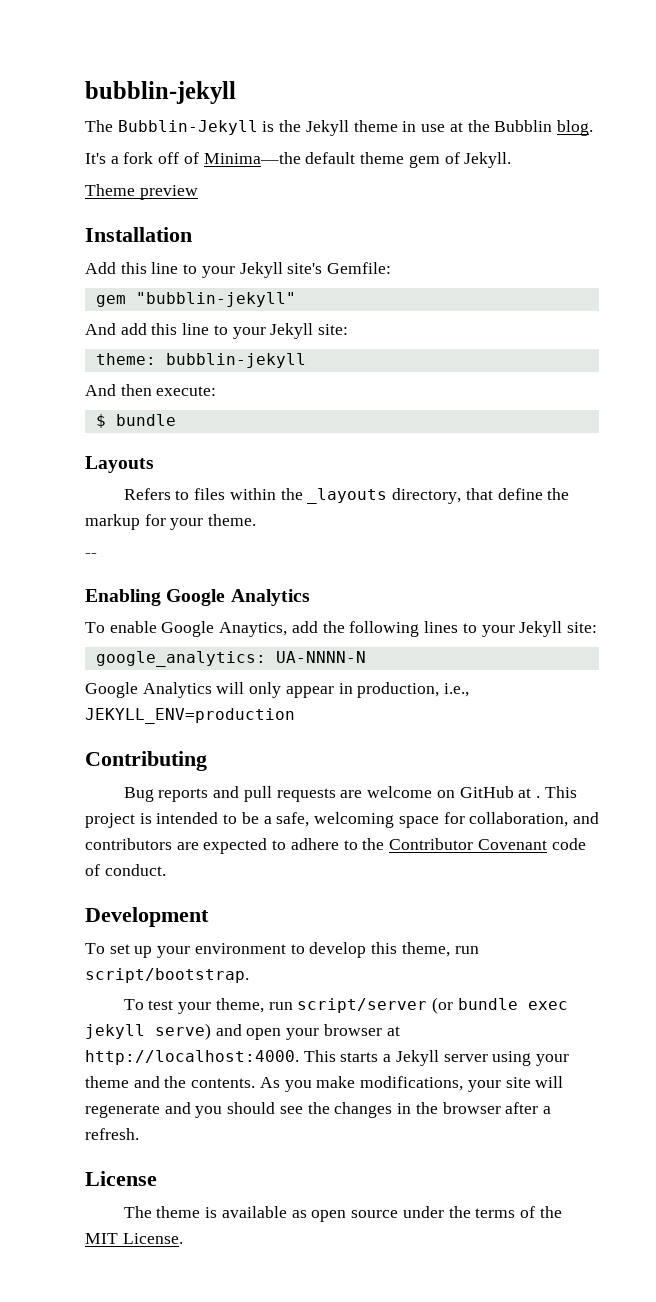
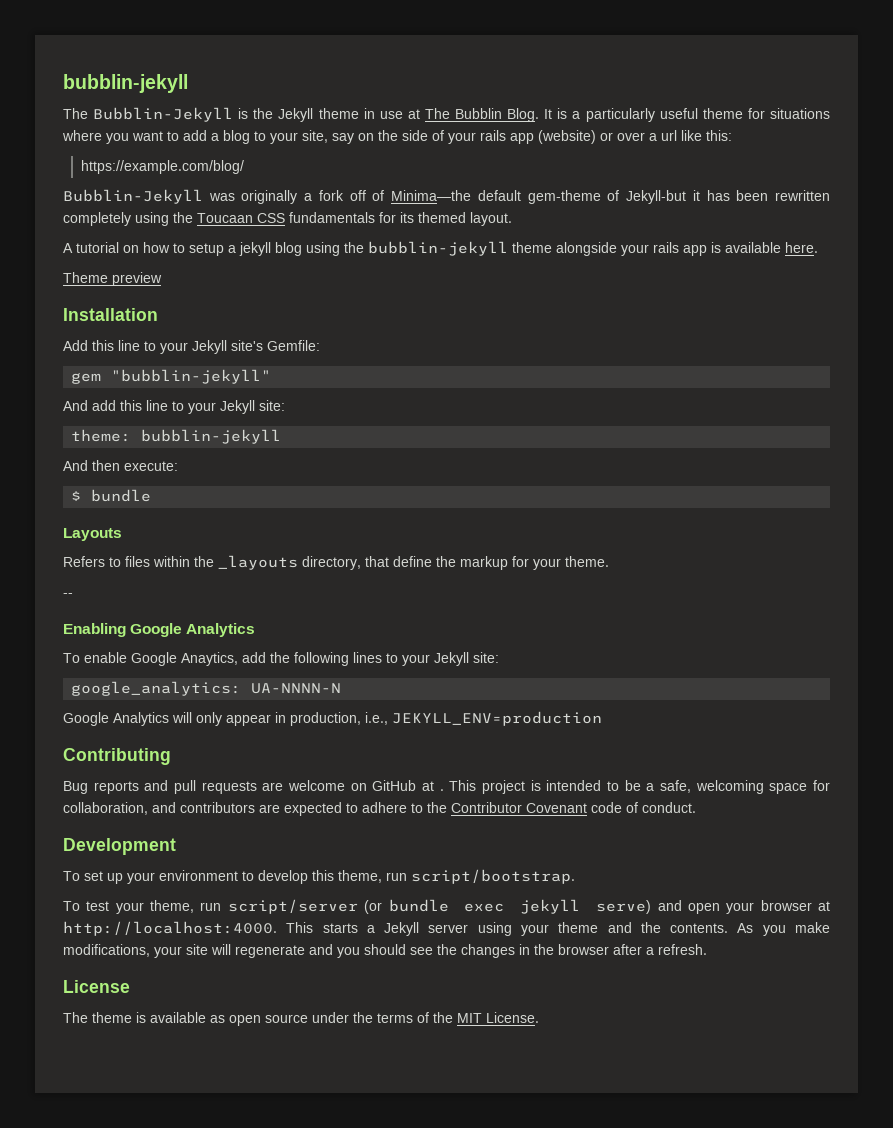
- The Bubblin-Jekyll is the Jekyll theme in use at the Bubblin blog.
- It's a fork off of Minima—the default theme gem of Jekyll.
+ The Bubblin-Jekyll is the Jekyll theme in use at The Bubblin Blog. It is a particularly useful theme for situations where you want to add a blog to your site, say on the side of your rails app (website) or over a url like this:
+ https://example.com/blog/
+ Bubblin-Jekyll was originally a fork off of Minima—the default gem-theme of Jekyll-but it has been rewritten completely using the Toucaan CSS fundamentals for its themed layout.
+ A tutorial on how to setup a jekyll blog using the bubblin-jekyll theme alongside your rails app is available here.

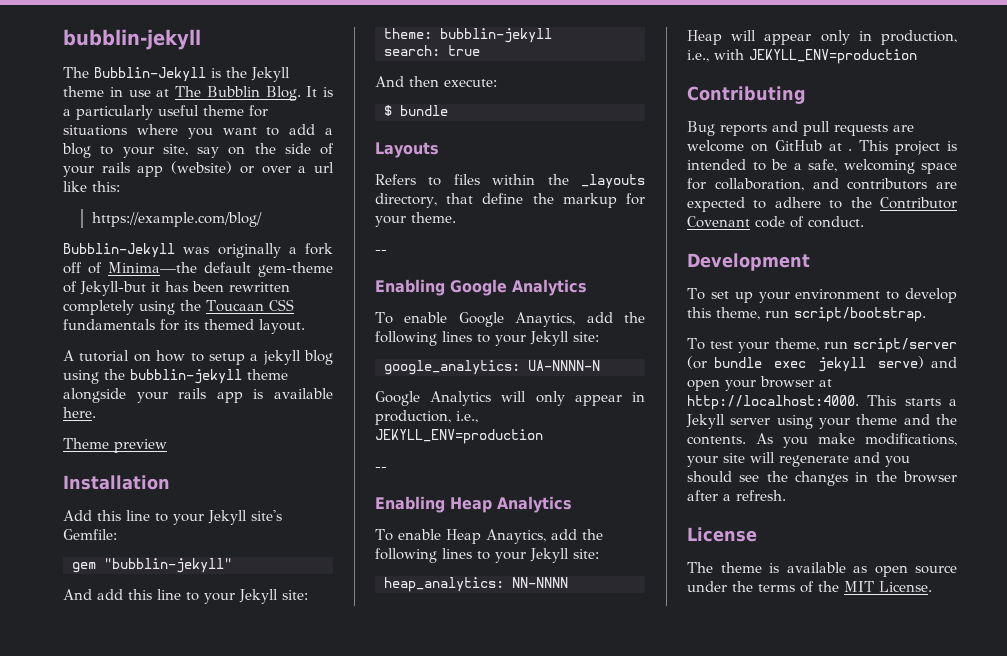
+ search: true
  Google Analytics will only appear in production, i.e., JEKYLL_ENV=production
+ --
+ Enabling Heap Analytics
+ To enable Heap Anaytics, add the following lines to your Jekyll site:
+ heap_analytics: NN-NNNN
+ Heap will appear only in production, i.e., with JEKYLL_ENV=production

